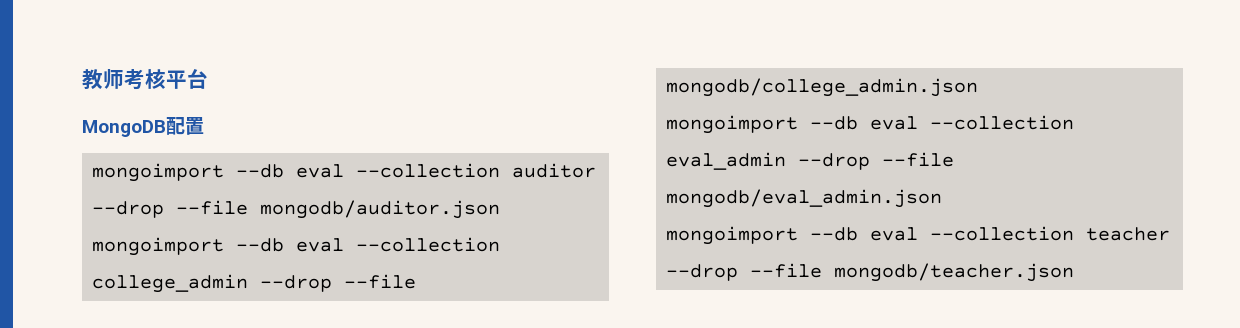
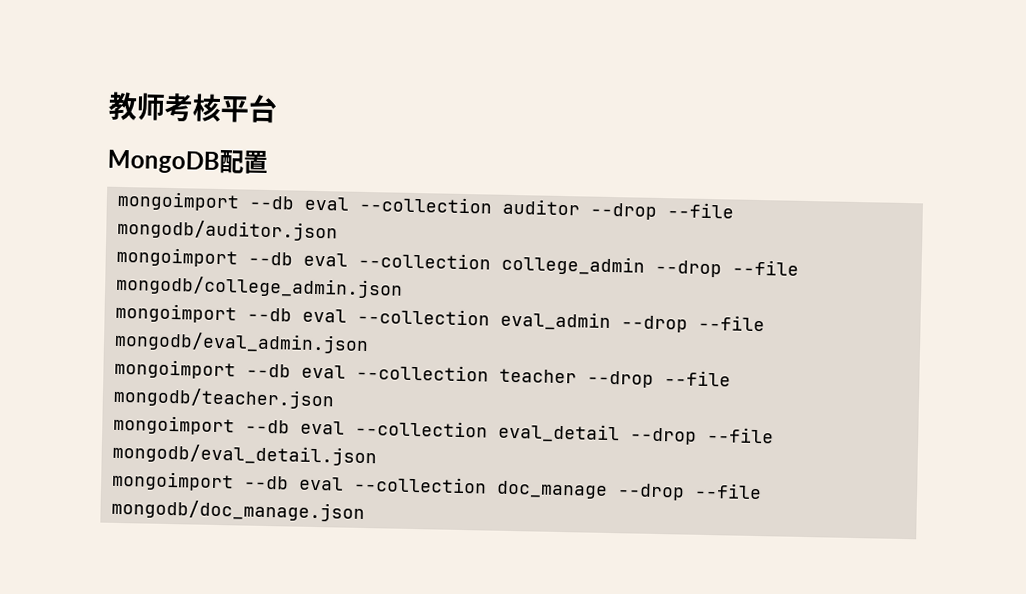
+ mongoimport --db eval --collection eval_detail --drop --file mongodb/eval_detail.json
+ mongoimport --db eval --collection doc_manage --drop --file mongodb/doc_manage.json

